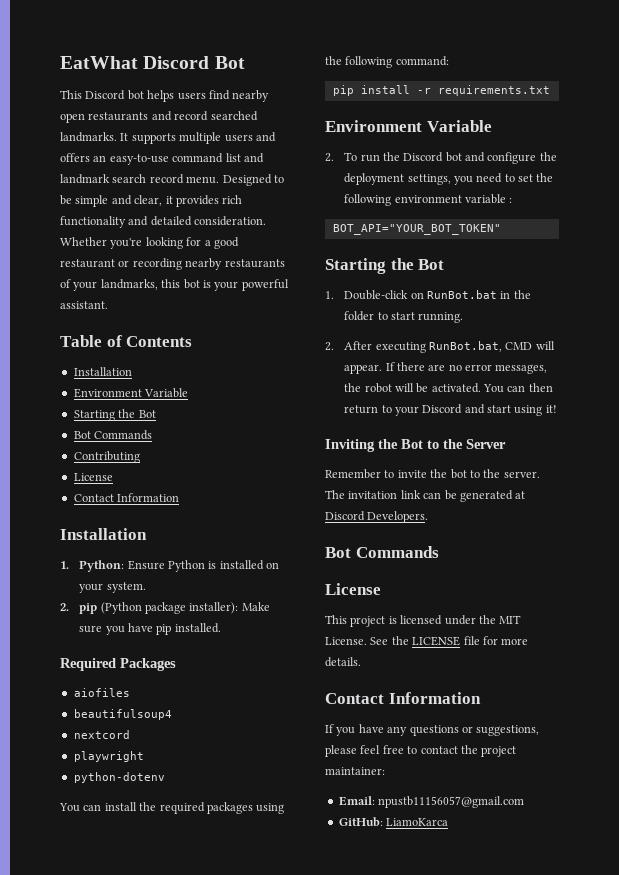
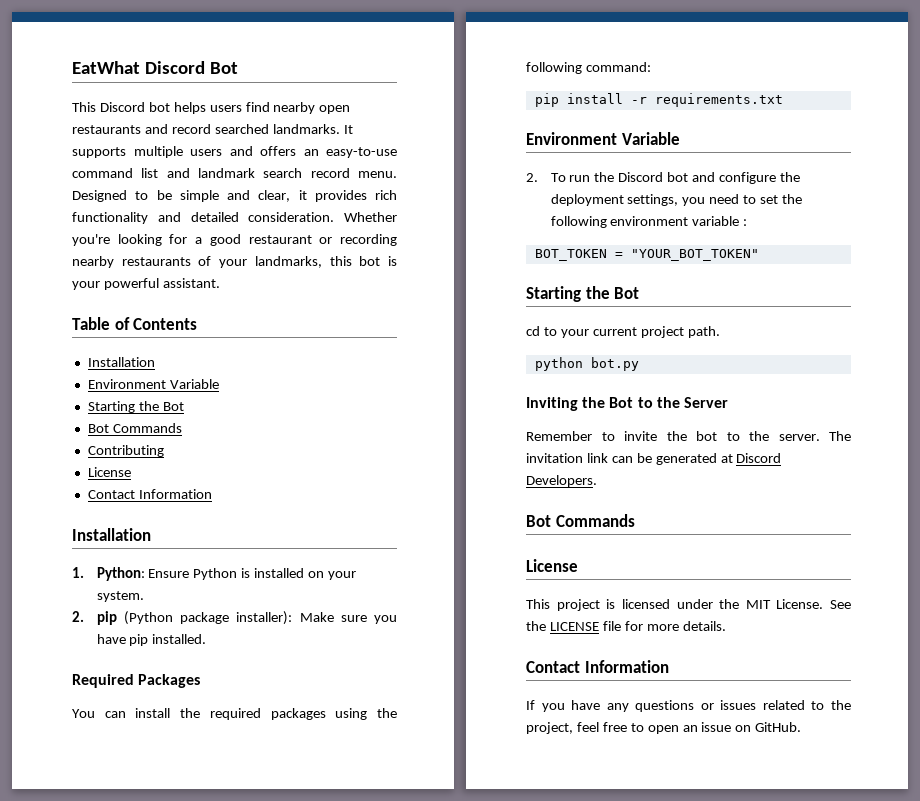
- aiofiles
- beautifulsoup4
- nextcord
- playwright
- python-dotenv
- BOT_API="YOUR_BOT_TOKEN"
+ BOT_TOKEN = "YOUR_BOT_TOKEN"
  Starting the Bot
- 1. Double-click on RunBot.bat in the folder to start running.
- 2. After executing RunBot.bat, CMD will appear. If there are no error messages, the robot will be activated. You can then return to your Discord and start using it!
+ cd to your current project path.
+ python bot.py
- If you have any questions or suggestions, please feel free to contact the project maintainer:
- Email: npustb11156057@gmail.com
- GitHub: LiamoKarca
+ If you have any questions or issues related to the project, feel free to open an issue on GitHub.

